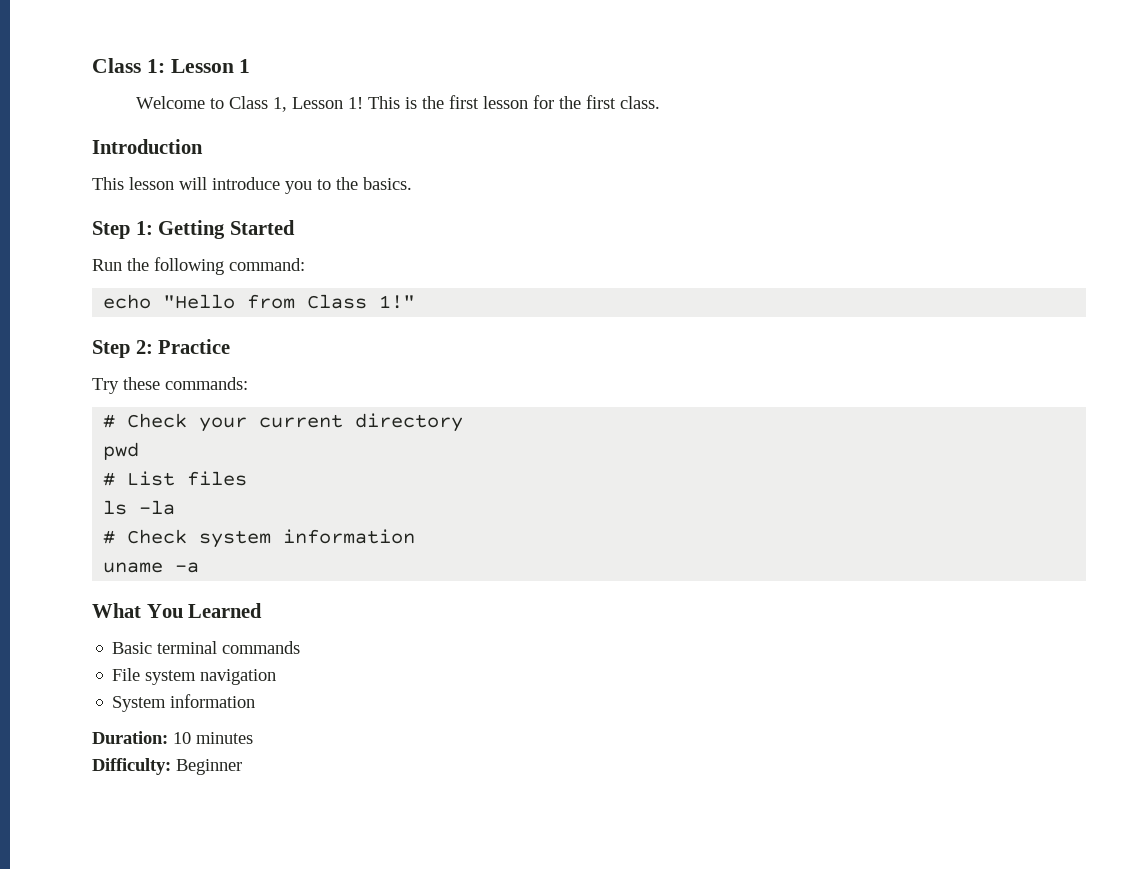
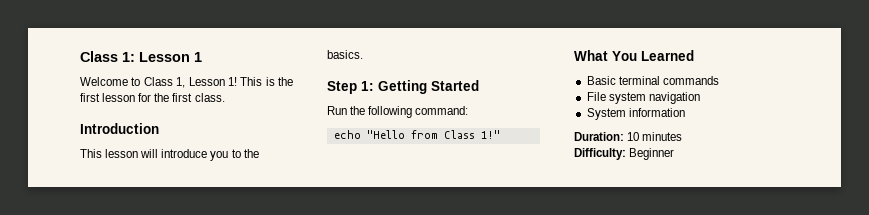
- Step 2: Practice
- Try these commands:
- # Check your current directory
- pwd
- # List files
- ls -la
- # Check system information
- uname -a

